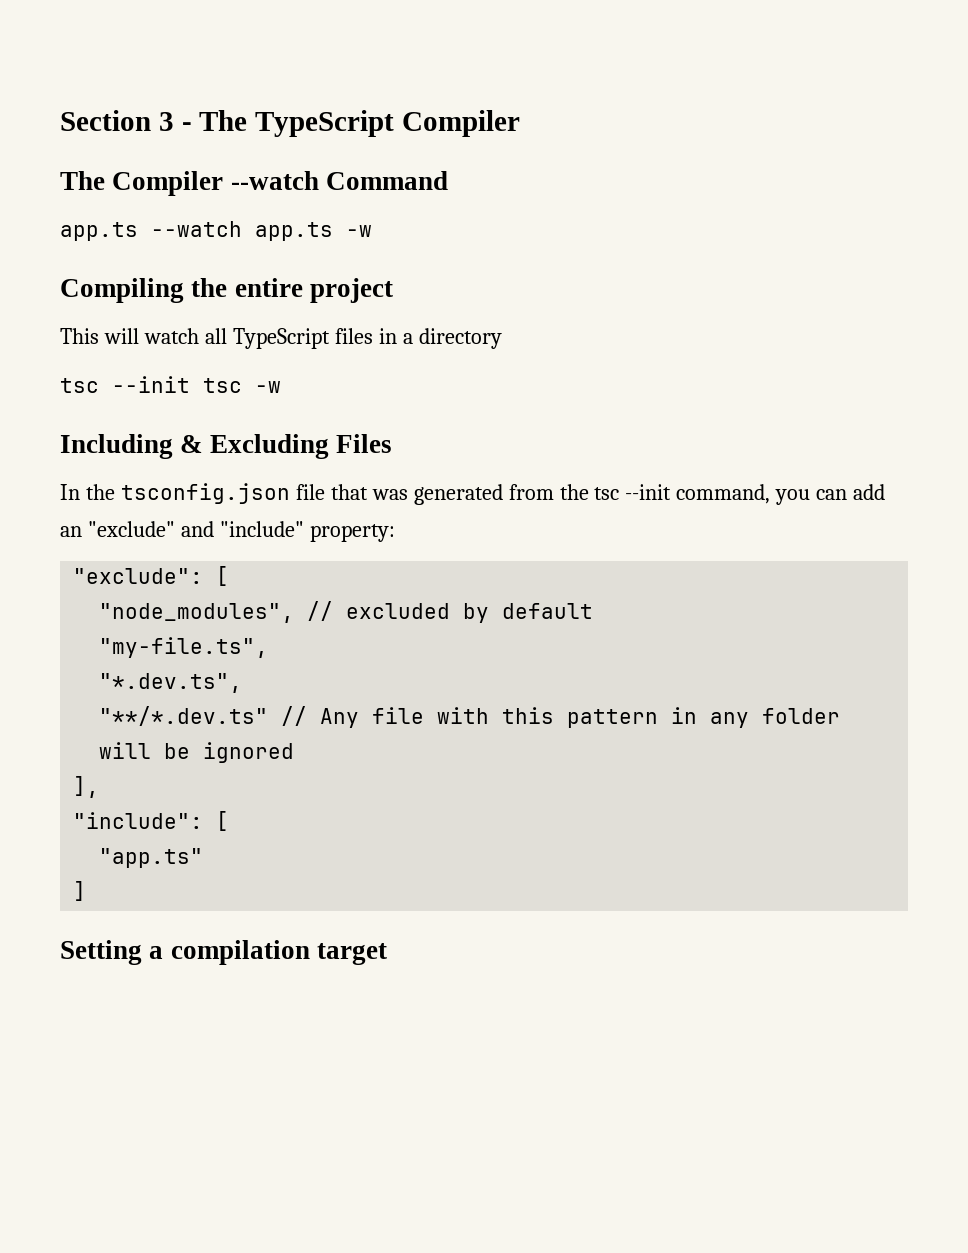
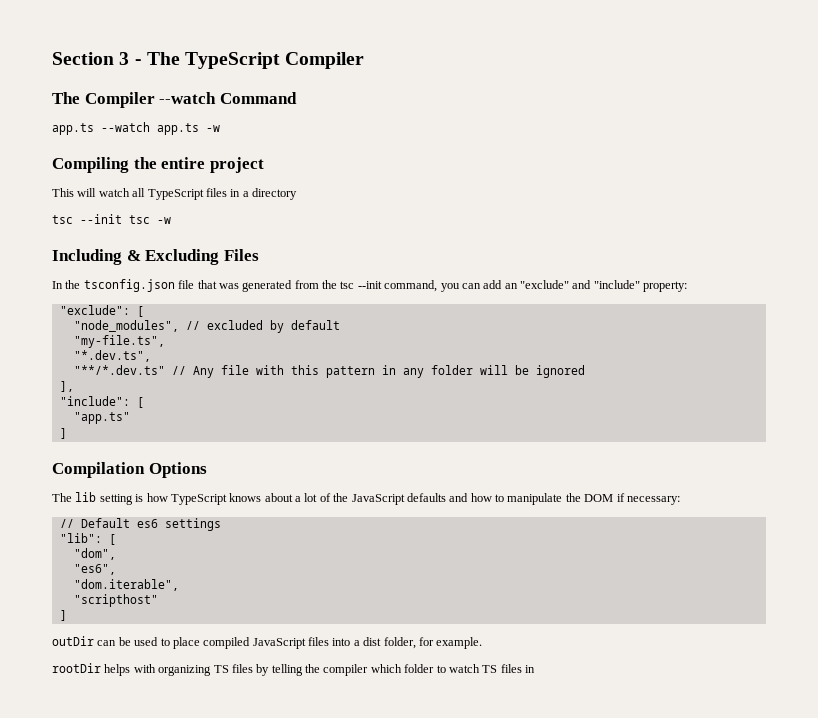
- Setting a compilation target
+ Compilation Options
+ The lib setting is how TypeScript knows about a lot of the JavaScript defaults and how to manipulate the DOM if necessary:
+ // Default es6 settings
+ "lib": [
+ "dom",
+ "es6",
+ "dom.iterable",
+ "scripthost"
+ ]
+ outDir can be used to place compiled JavaScript files into a dist folder, for example.
+ rootDir helps with organizing TS files by telling the compiler which folder to watch TS files in

